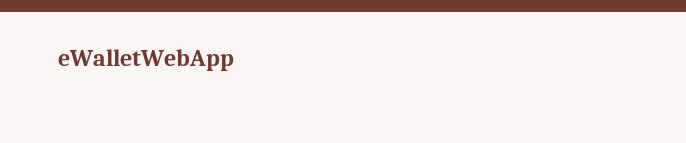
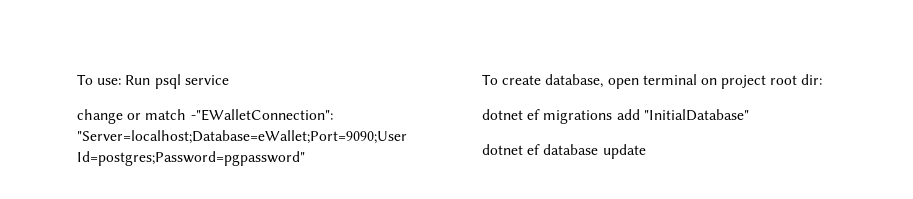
- eWalletWebApp
+ To use: Run psql service
+ change or match -"EWalletConnection": "Server=localhost;Database=eWallet;Port=9090;User Id=postgres;Password=pgpassword"
+ To create database, open terminal on project root dir:
+ dotnet ef migrations add "InitialDatabase"
+ dotnet ef database update

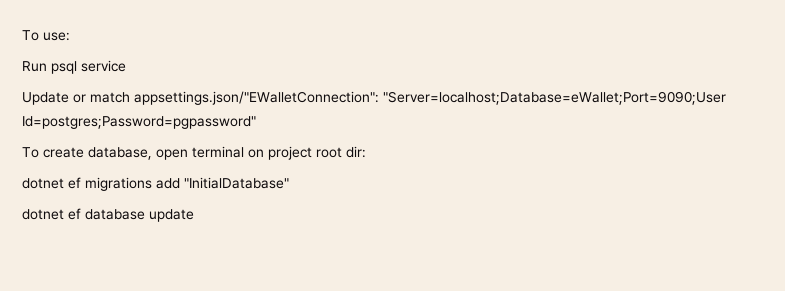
- To use: Run psql service
+ To use:
+ Run psql service
- change or match -"EWalletConnection": "Server=localhost;Database=eWallet;Port=9090;User Id=postgres;Password=pgpassword"
+ Update or match appsettings.json/"EWalletConnection": "Server=localhost;Database=eWallet;Port=9090;User Id=postgres;Password=pgpassword"

